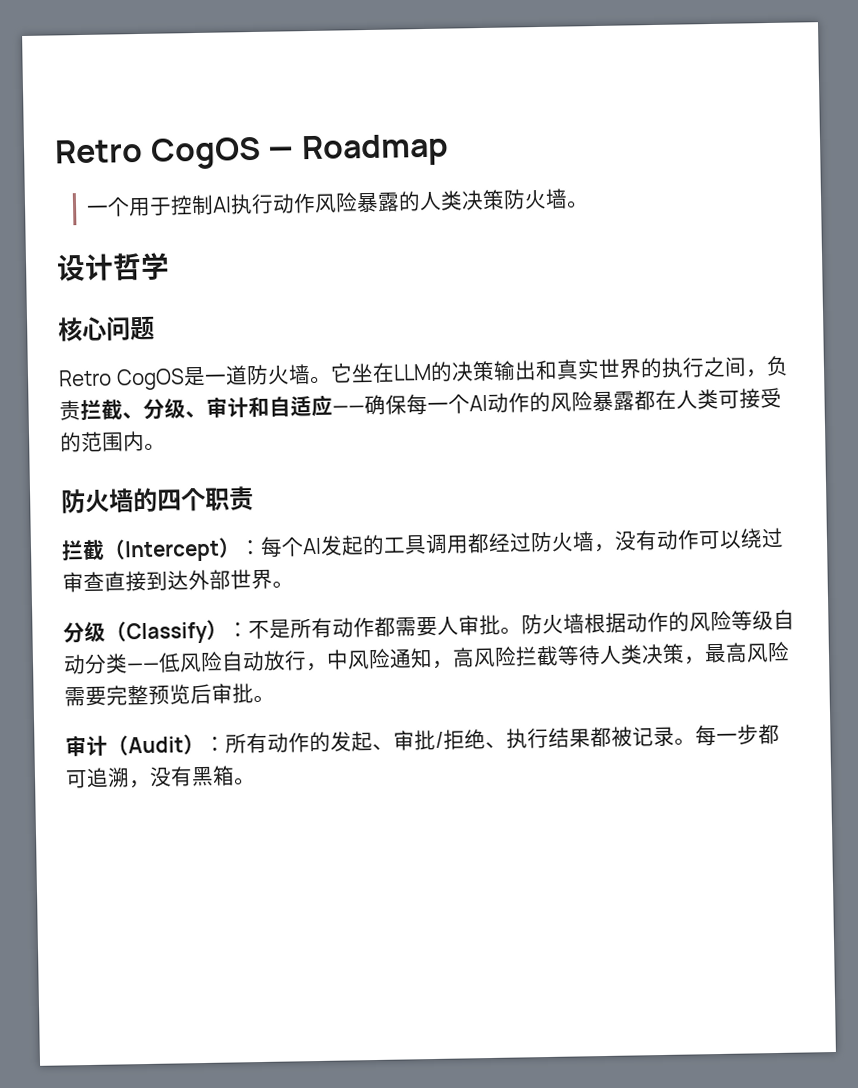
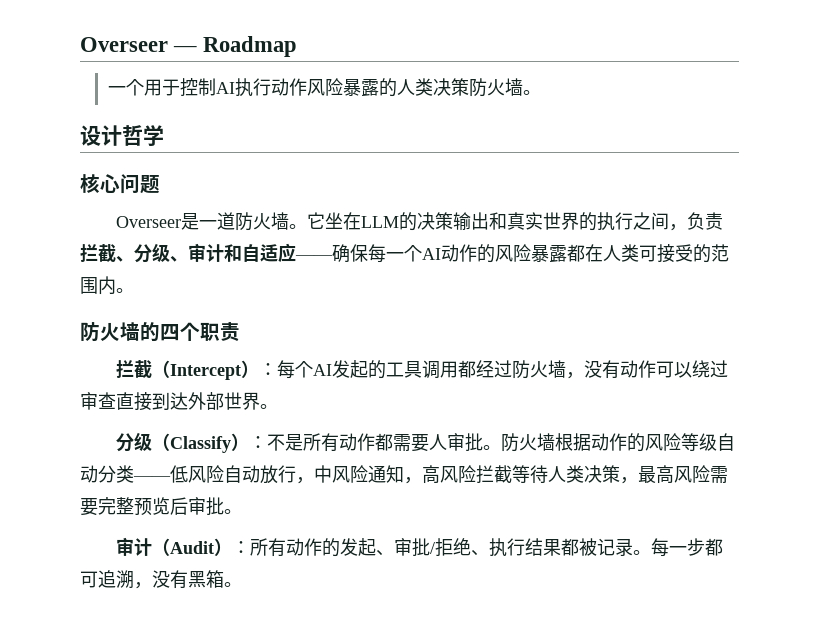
- Retro CogOS — Roadmap
+ Overseer — Roadmap
- Retro CogOS是一道防火墙。
+ Overseer是一道防火墙。

